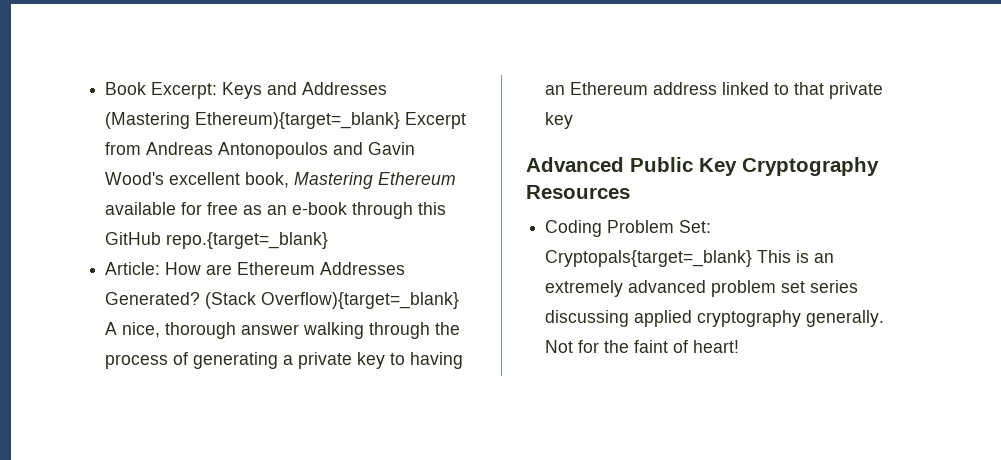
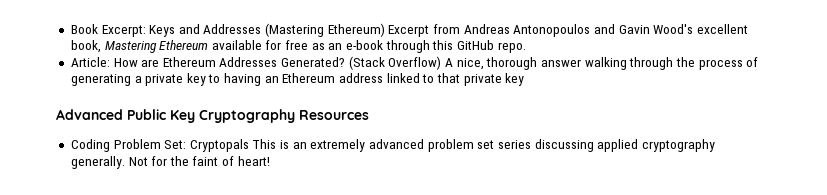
- Book Excerpt: Keys and Addresses (Mastering Ethereum){target=_blank} Excerpt from Andreas Antonopoulos and Gavin Wood's excellent book, Mastering Ethereum available for free as an e-book through this GitHub repo.{target=_blank}
+ Book Excerpt: Keys and Addresses (Mastering Ethereum) Excerpt from Andreas Antonopoulos and Gavin Wood's excellent book, Mastering Ethereum available for free as an e-book through this GitHub repo.
- (Stack Overflow){target=_blank} A nice, thorough answer walking through the process of generating a private key to having an Ethereum address linked to that private key
+ (Stack Overflow) A nice, thorough answer walking through the process of generating a private key to having an Ethereum address linked to that private key
- Coding Problem Set: Cryptopals{target=_blank} This is an extremely advanced problem set series discussing applied cryptography generally.
+ Coding Problem Set: Cryptopals This is an extremely advanced problem set series discussing applied cryptography generally.

